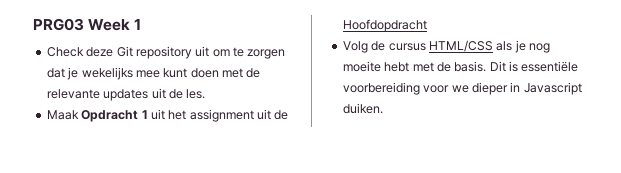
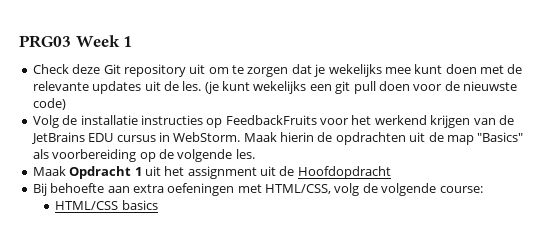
+ (je kunt wekelijks een git pull doen voor de nieuwste code)
+ Volg de installatie instructies op FeedbackFruits voor het werkend krijgen van de JetBrains EDU cursus in WebStorm. Maak hierin de opdrachten uit de map "Basics" als voorbereiding op de volgende les.
- Volg de cursus HTML/CSS als je nog moeite hebt met de basis. Dit is essentiële voorbereiding voor we dieper in Javascript duiken.
+ Bij behoefte aan extra oefeningen met HTML/CSS, volg de volgende course:
+ HTML/CSS basics

